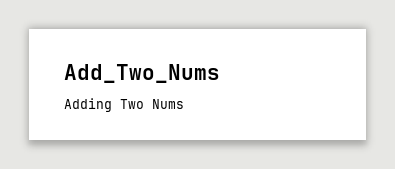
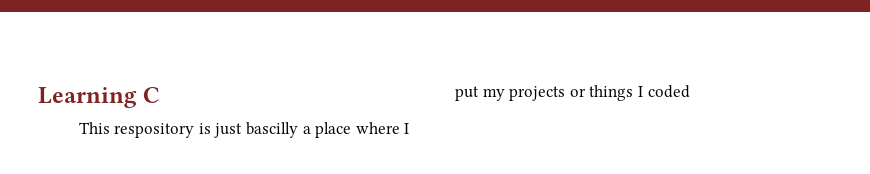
- Add_Two_Nums
- Adding Two Nums
+ Learning C
+ This respository is just bascilly a place where I put my projects or things I coded

